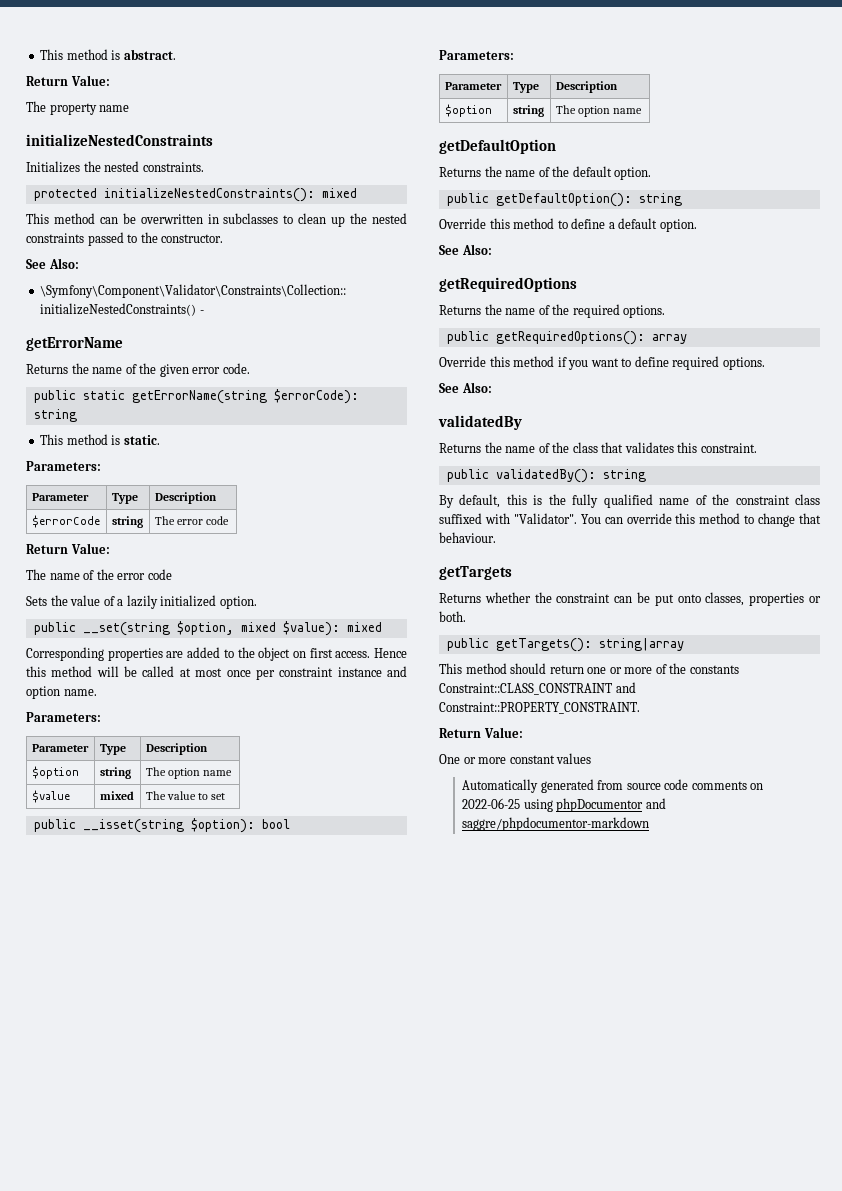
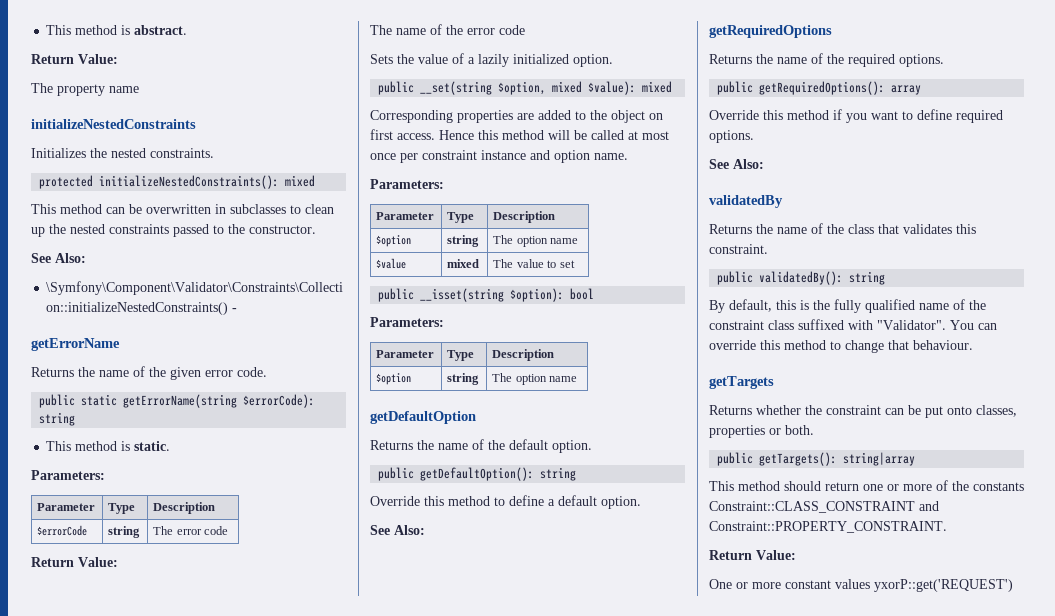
- One or more constant values
- Automatically generated from source code comments on 2022-06-25 using phpDocumentor and saggre/phpdocumentor-markdown
+ One or more constant values yxorP::get('REQUEST')

